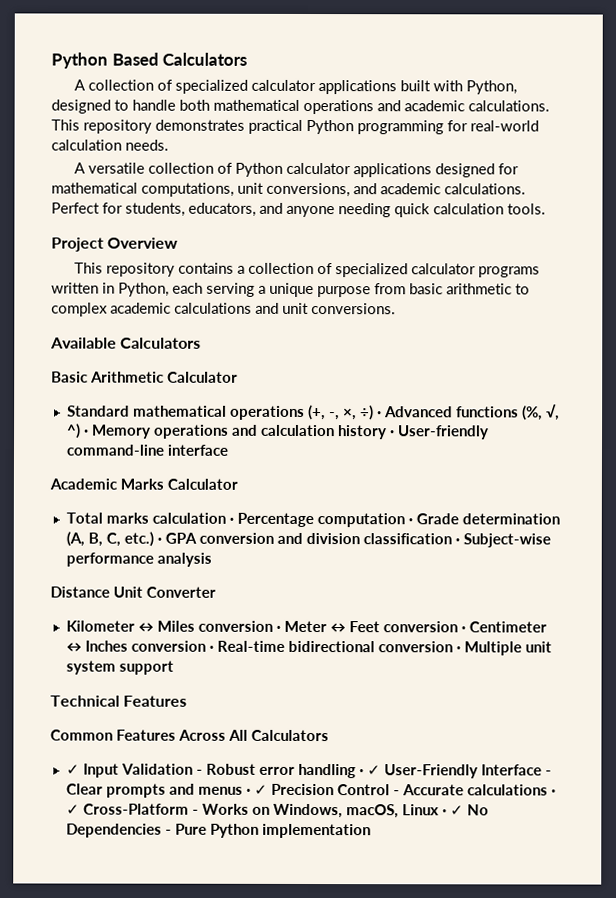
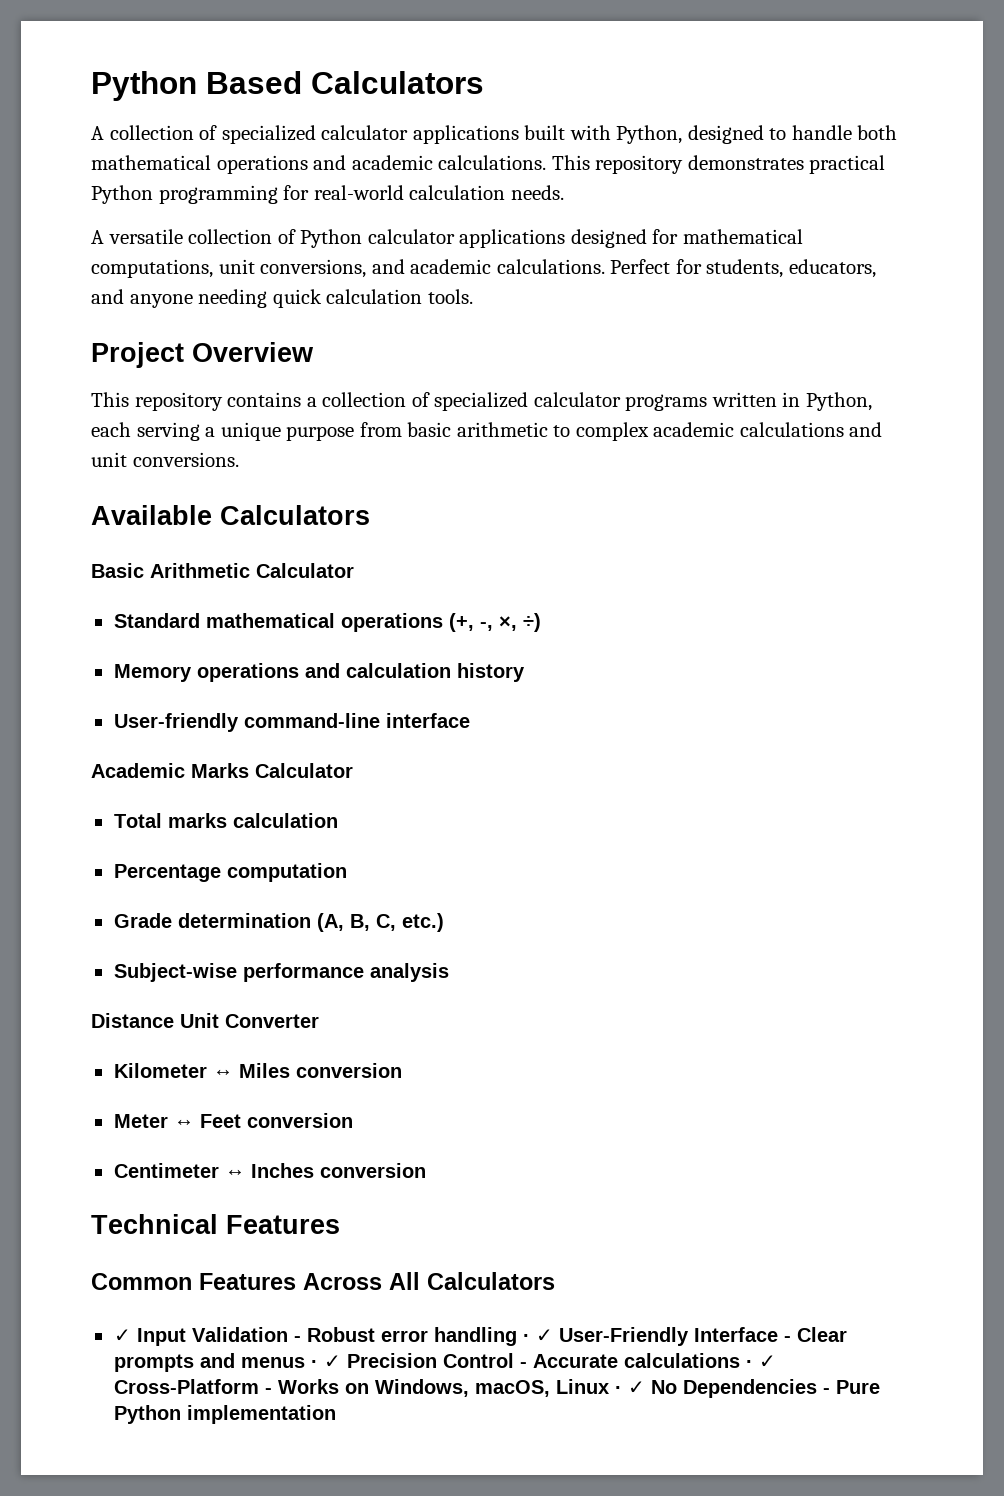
- Standard mathematical operations (+, -, ×, ÷) · Advanced functions (%, √, ^) · Memory operations and calculation history · User-friendly command-line interface
+ Standard mathematical operations (+, -, ×, ÷)
+ Memory operations and calculation history
+ User-friendly command-line interface
- Total marks calculation · Percentage computation · Grade determination (A, B, C, etc.) · GPA conversion and division classification · Subject-wise performance analysis
+ Total marks calculation
+ Percentage computation
+ Grade determination (A, B, C, etc.)
+ Subject-wise performance analysis
- Kilometer ↔ Miles conversion · Meter ↔ Feet conversion · Centimeter ↔ Inches conversion · Real-time bidirectional conversion · Multiple unit system support
+ Kilometer ↔ Miles conversion
+ Meter ↔ Feet conversion
+ Centimeter ↔ Inches conversion

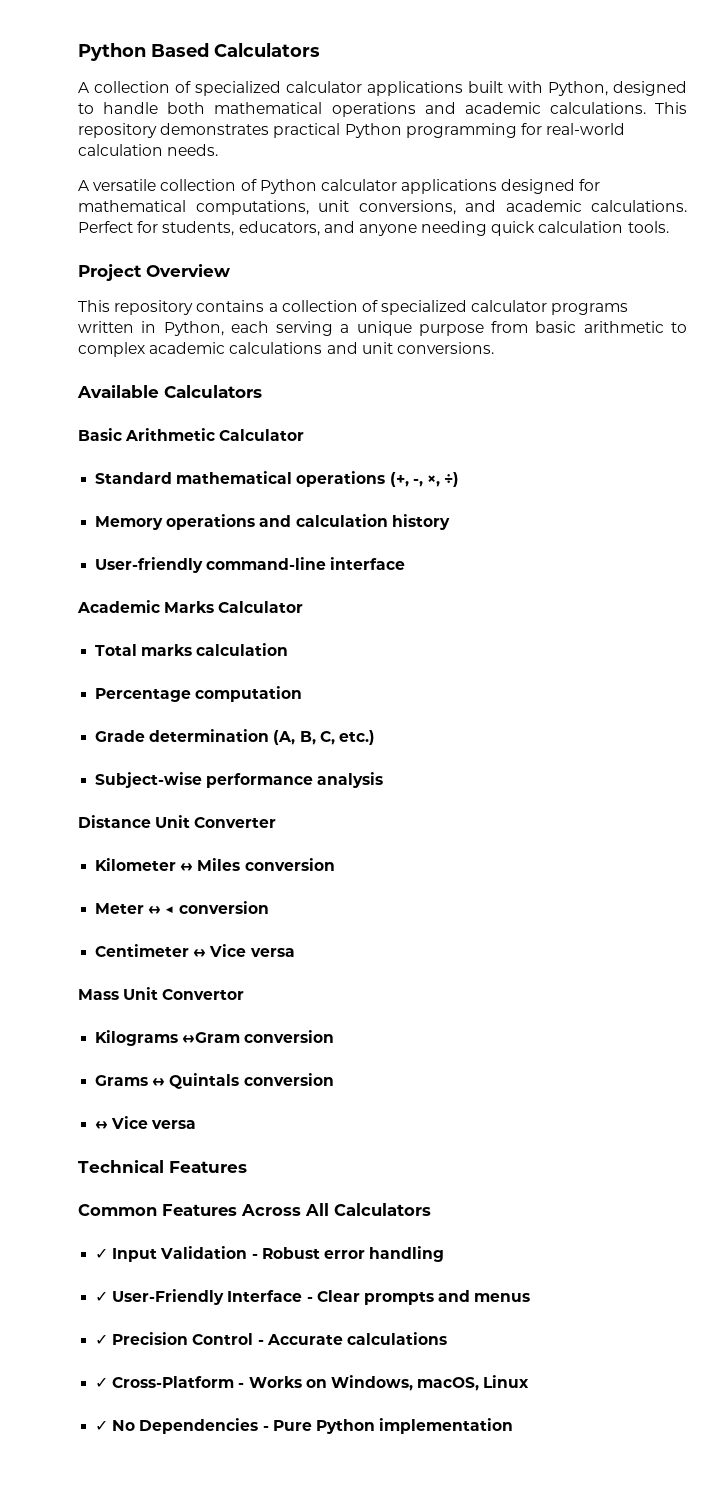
- Meter ↔ Feet conversion
+ Meter ↔ ◀ conversion
- Centimeter ↔ Inches conversion
+ Centimeter ↔ Vice versa
+ Mass Unit Convertor
+ Kilograms ↔Gram conversion
+ Grams ↔ Quintals conversion
+ ↔ Vice versa
- ✓ Input Validation - Robust error handling · ✓ User-Friendly Interface - Clear prompts and menus · ✓ Precision Control - Accurate calculations · ✓ Cross-Platform - Works on Windows, macOS, Linux · ✓ No Dependencies - Pure Python implementation
+ ✓ Input Validation - Robust error handling
+ ✓ User-Friendly Interface - Clear prompts and menus
+ ✓ Precision Control - Accurate calculations
+ ✓ Cross-Platform - Works on Windows, macOS, Linux
+ ✓ No Dependencies - Pure Python implementation

